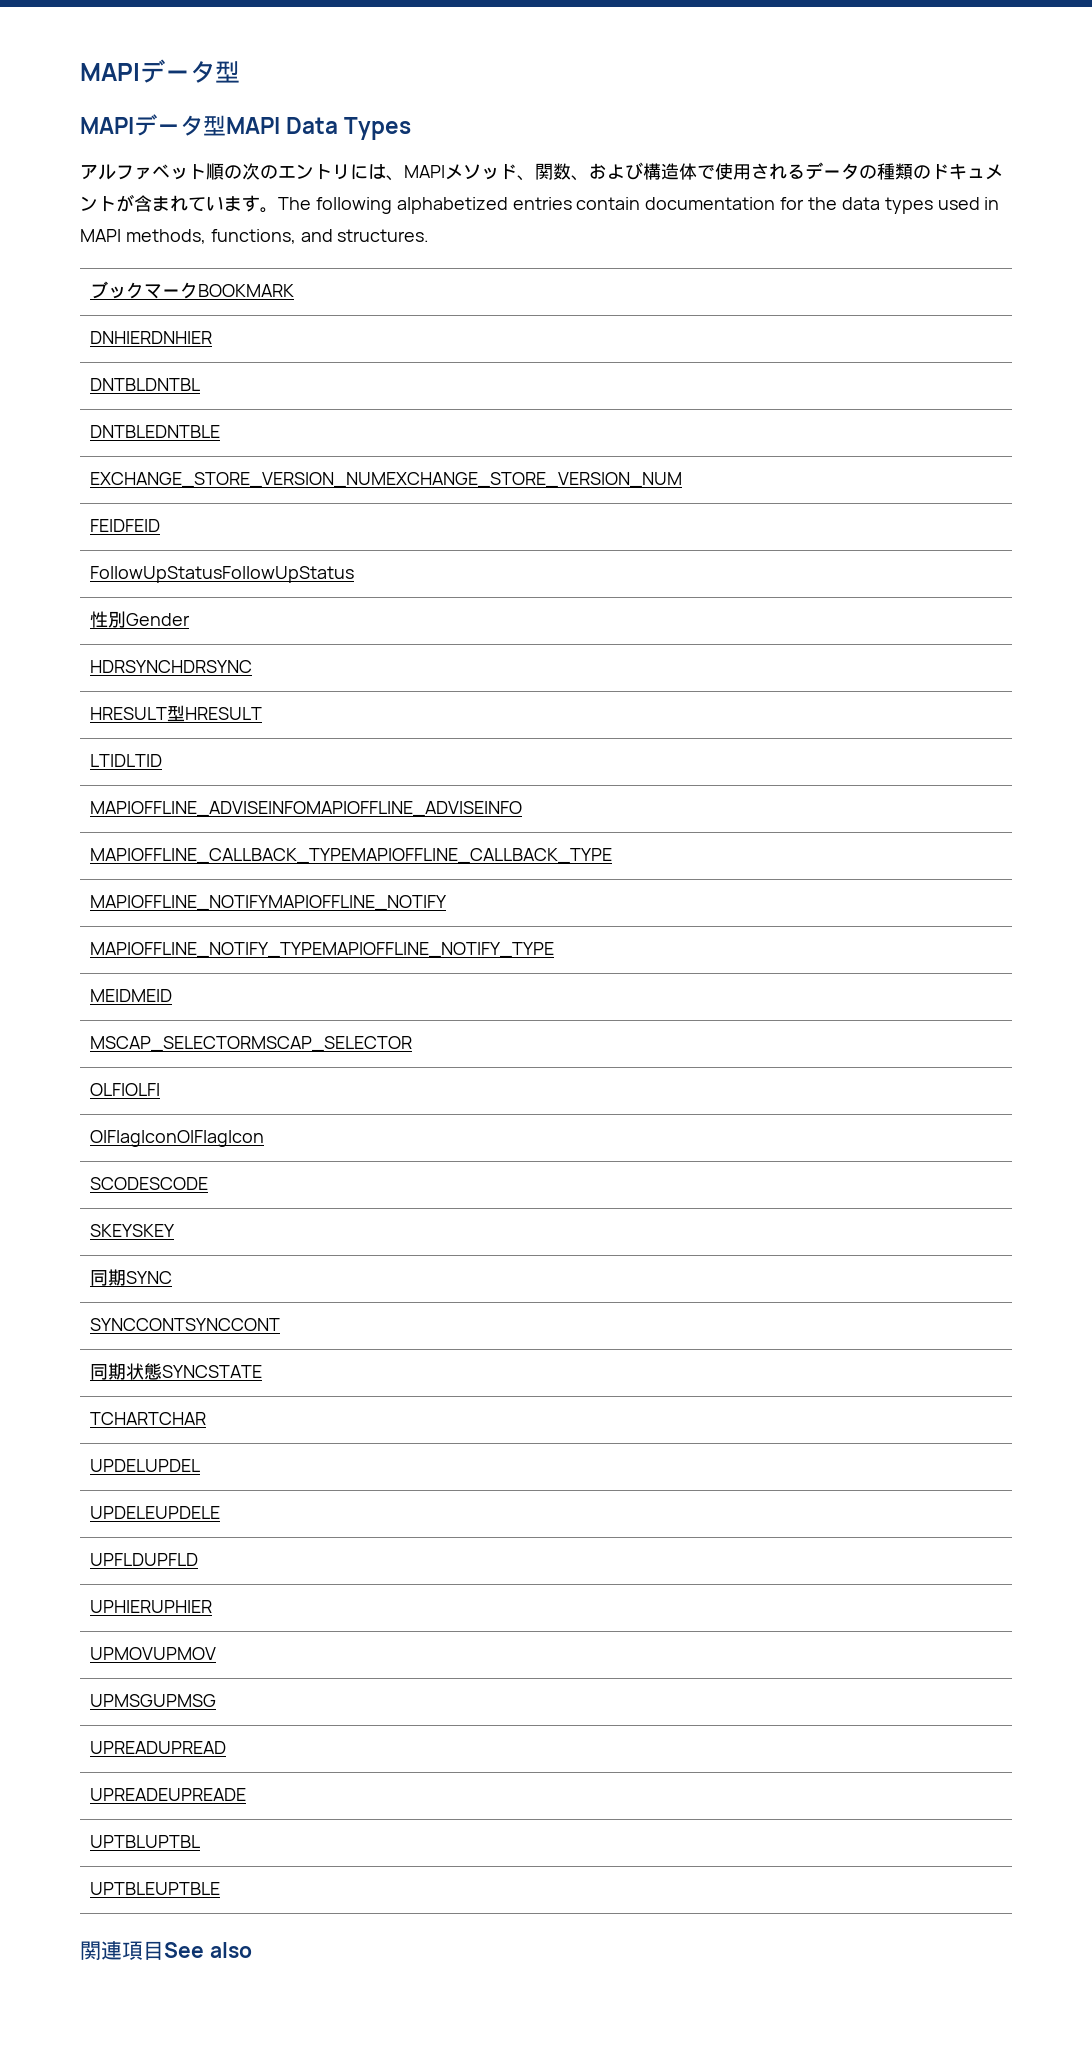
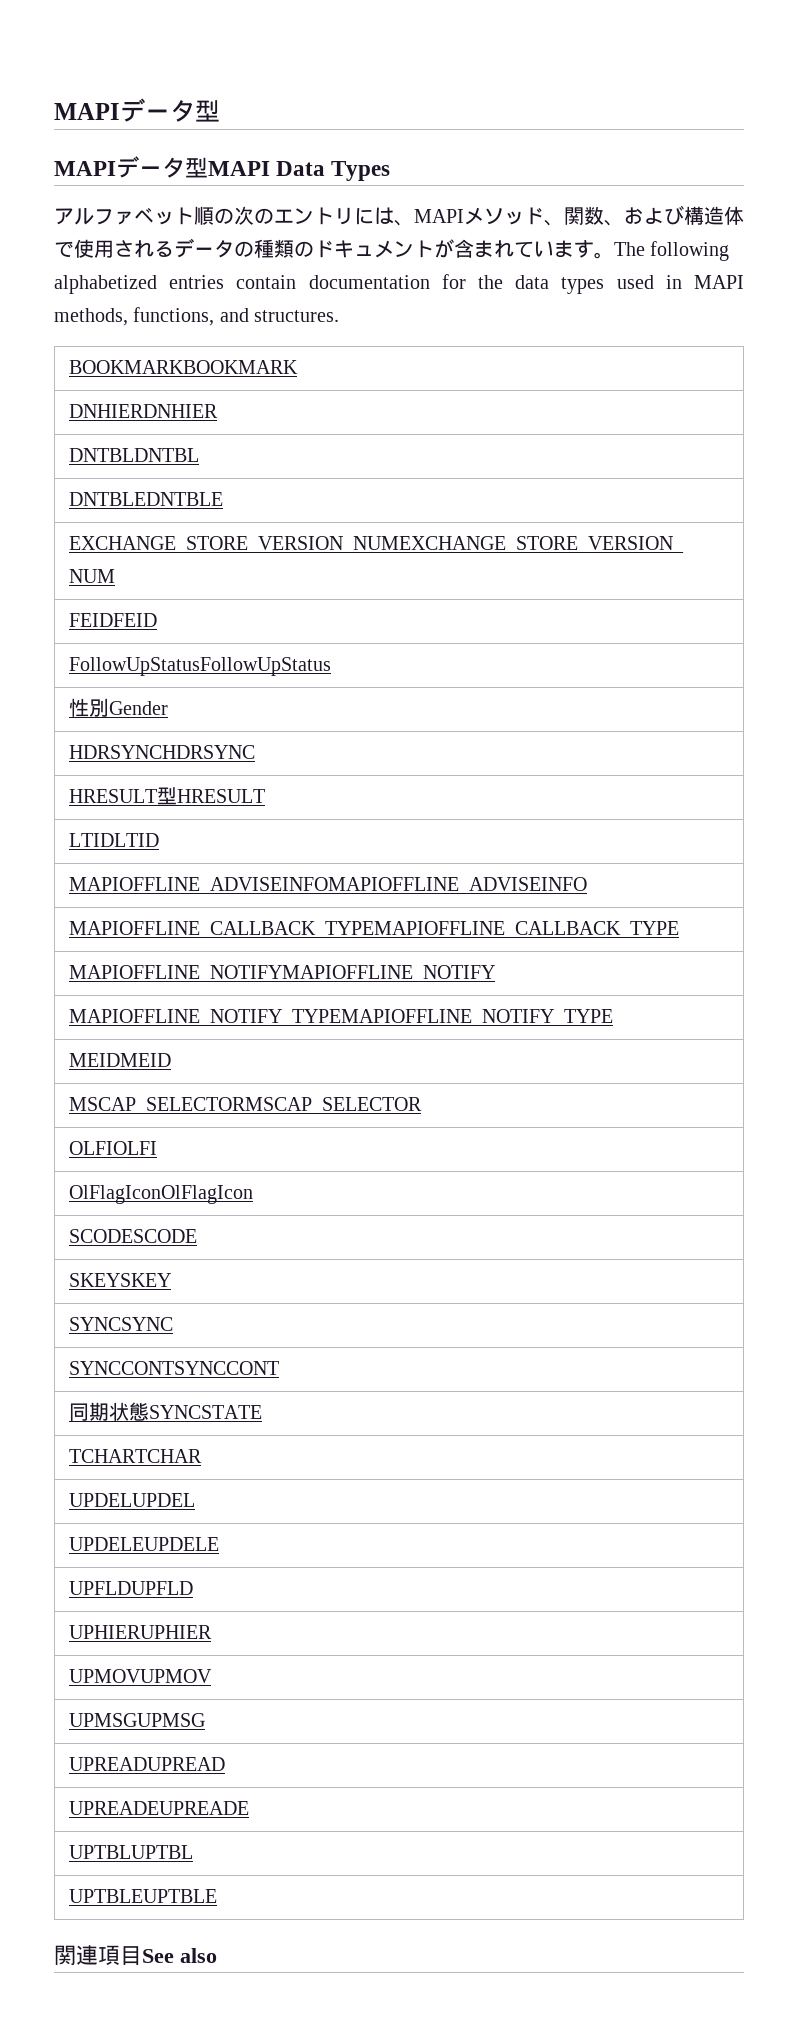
- ブックマークBOOKMARK
+ BOOKMARKBOOKMARK
- 同期SYNC
+ SYNCSYNC

